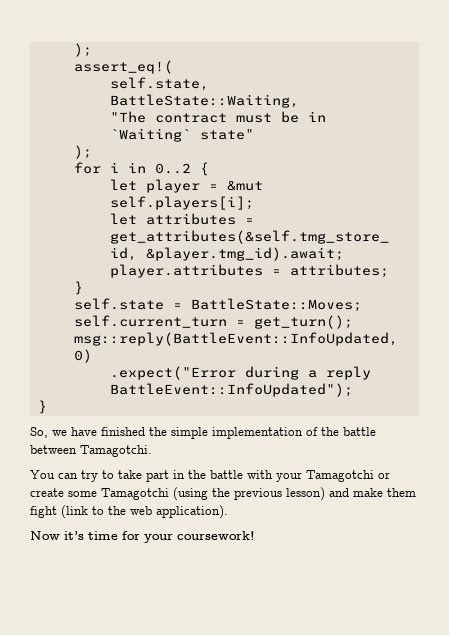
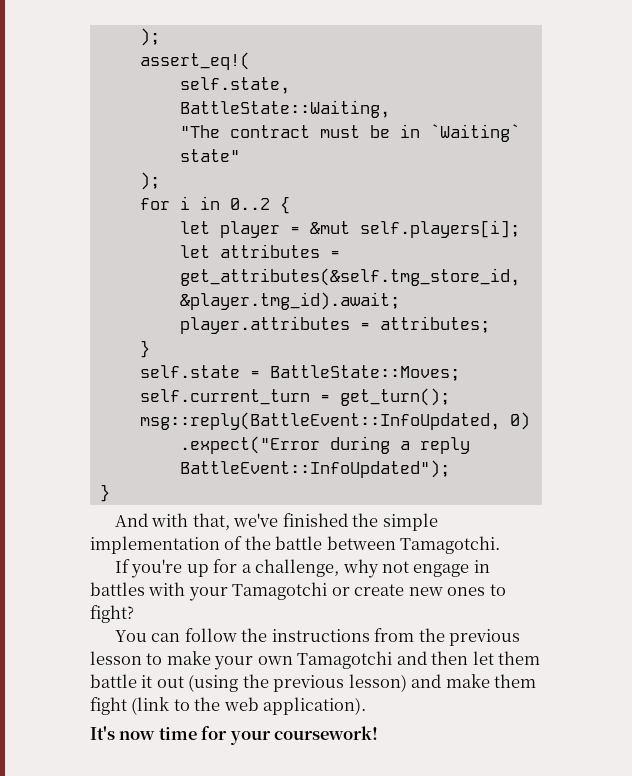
- So, we have finished the simple implementation of the battle between Tamagotchi.
+ And with that, we've finished the simple implementation of the battle between Tamagotchi.
- You can try to take part in the battle with your Tamagotchi or create some Tamagotchi (using the previous lesson) and make them fight (link to the web application).
+ If you're up for a challenge, why not engage in battles with your Tamagotchi or create new ones to fight?
+ You can follow the instructions from the previous lesson to make your own Tamagotchi and then let them battle it out (using the previous lesson) and make them fight (link to the web application).
- Now it’s time for your coursework!
+ It's now time for your coursework!

